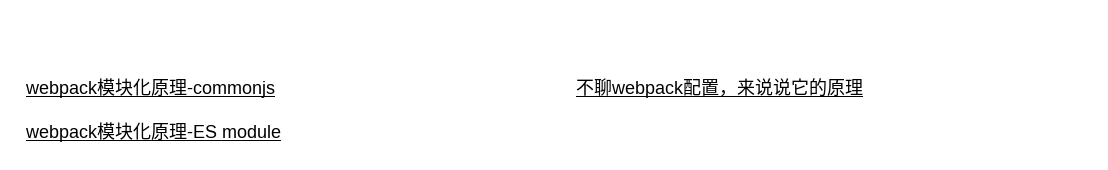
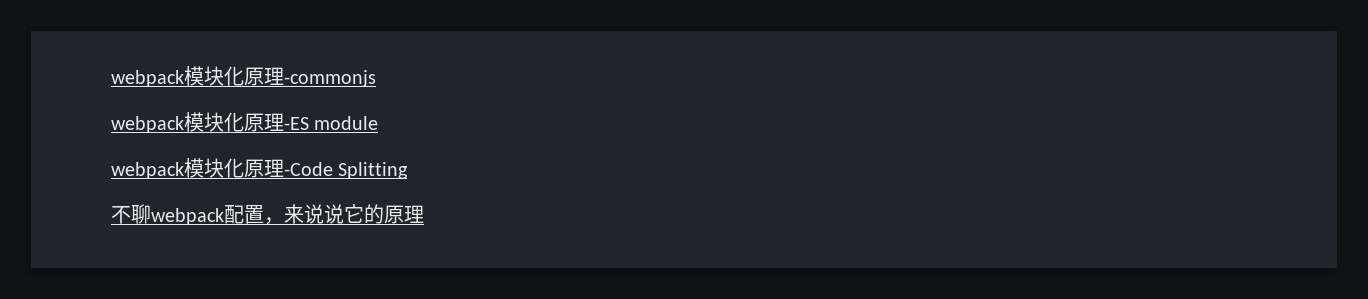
+ webpack模块化原理-Code Splitting

